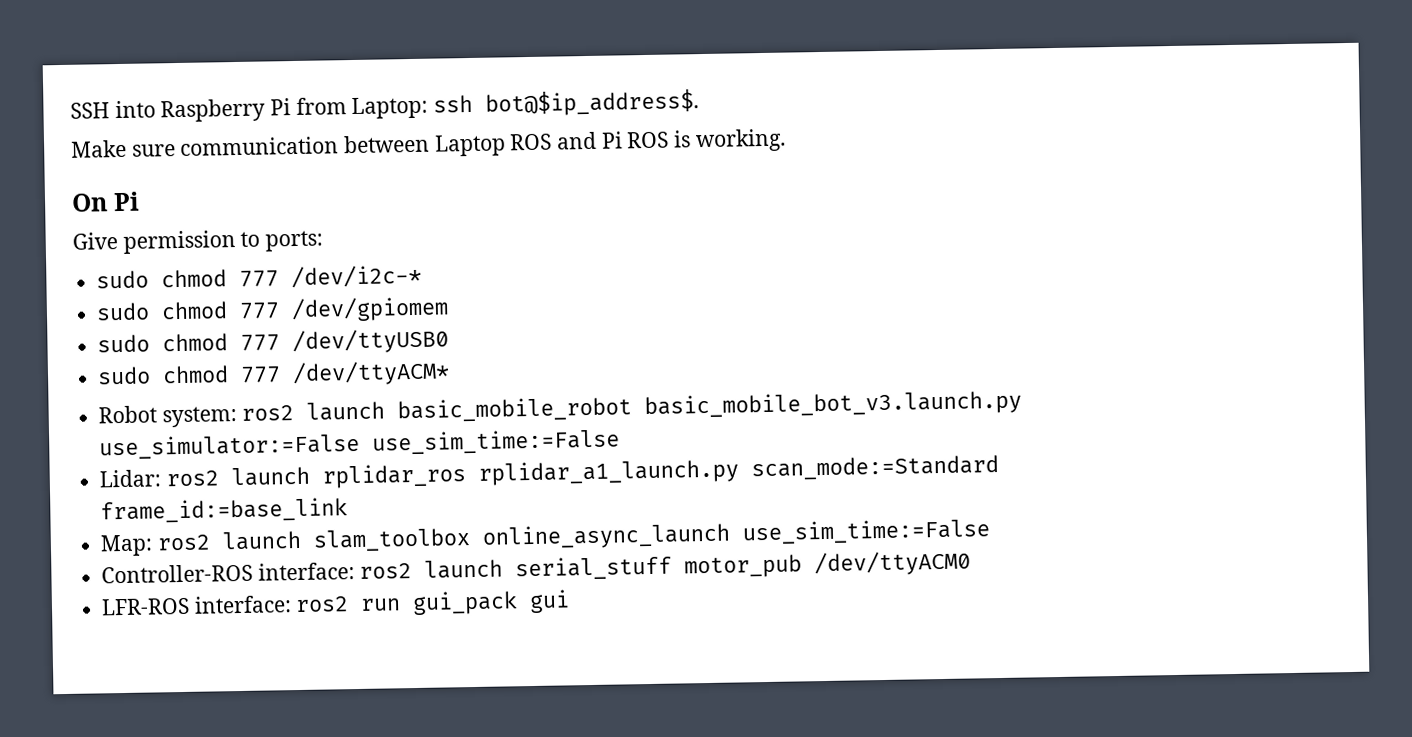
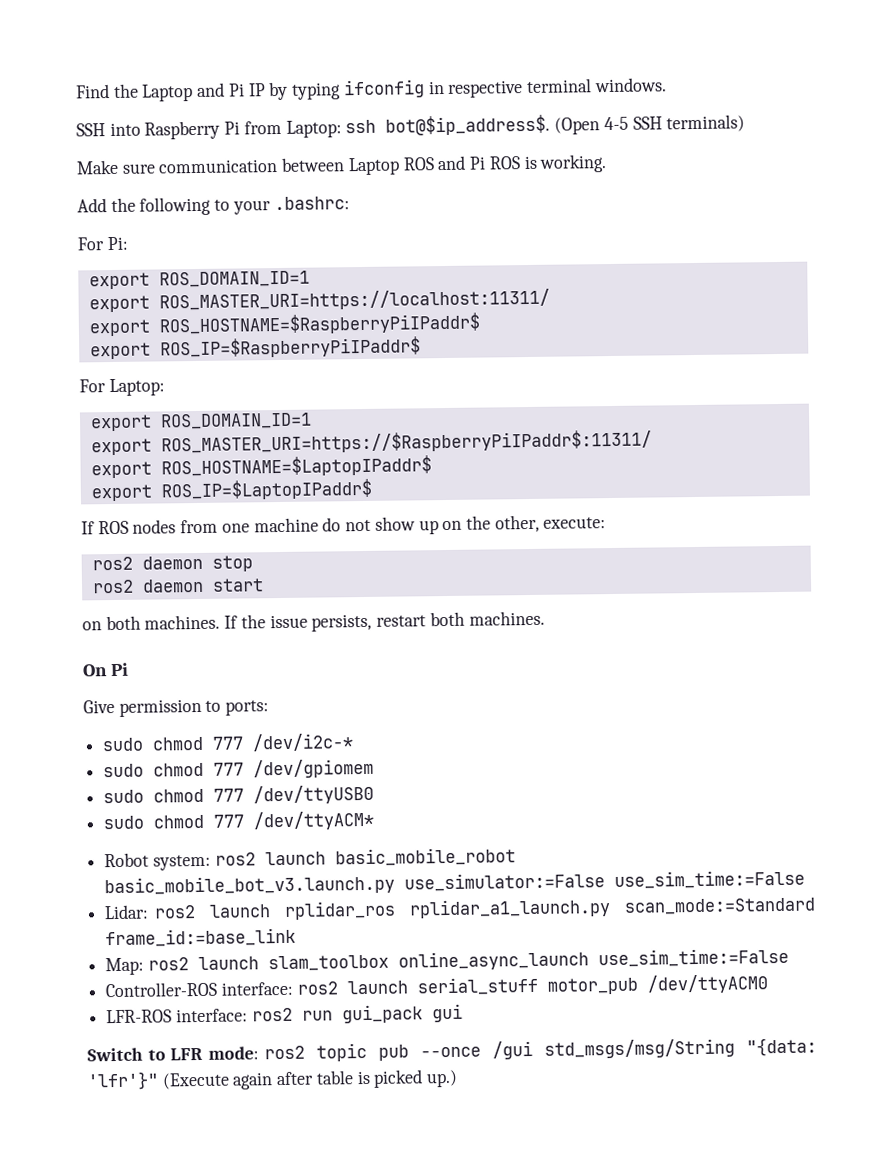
+ Find the Laptop and Pi IP by typing ifconfig in respective terminal windows.
+ (Open 4-5 SSH terminals)
+ Add the following to your .bashrc:
+ For Pi:
+ export ROS_DOMAIN_ID=1
+ export ROS_MASTER_URI=https://localhost:11311/
+ export ROS_HOSTNAME=$RaspberryPiIPaddr$
+ export ROS_IP=$RaspberryPiIPaddr$
+ For Laptop:
+ export ROS_DOMAIN_ID=1
+ export ROS_MASTER_URI=https://$RaspberryPiIPaddr$:11311/
+ export ROS_HOSTNAME=$LaptopIPaddr$
+ export ROS_IP=$LaptopIPaddr$
+ If ROS nodes from one machine do not show up on the other, execute:
+ ros2 daemon stop
+ ros2 daemon start
+ on both machines. If the issue persists, restart both machines.
+ Switch to LFR mode: ros2 topic pub --once /gui std_msgs/msg/String "{data: 'lfr'}" (Execute again after table is picked up.)

